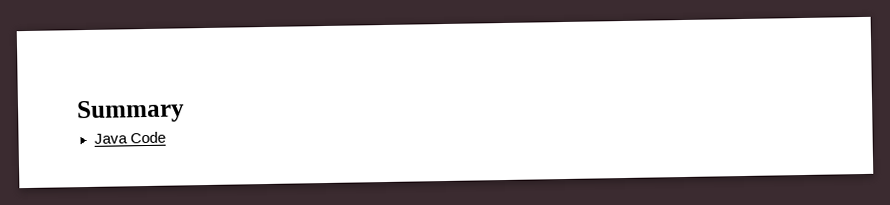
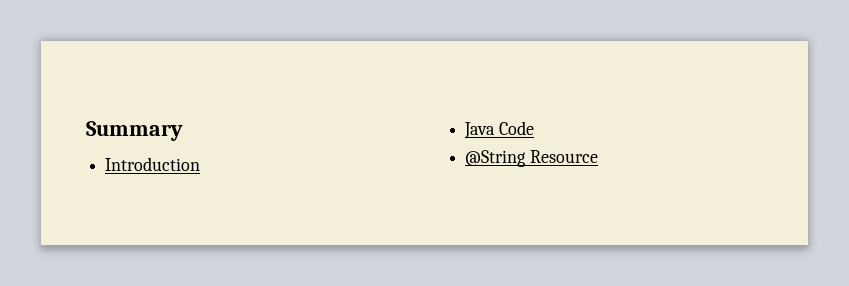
+ Introduction
+ @String Resource

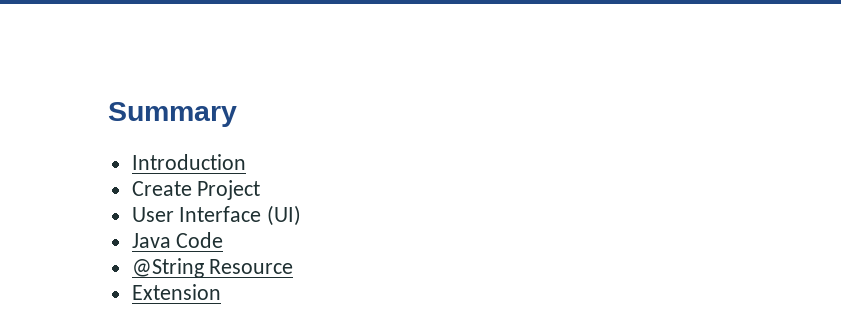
+ Create Project
+ User Interface (UI)
+ Extension

